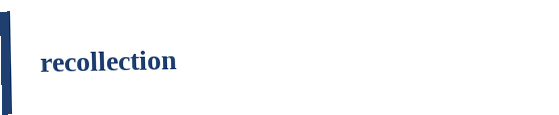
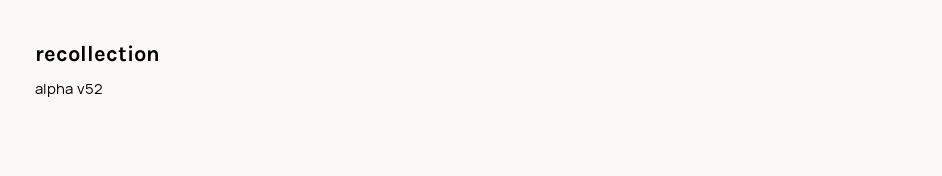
+ alpha v52

